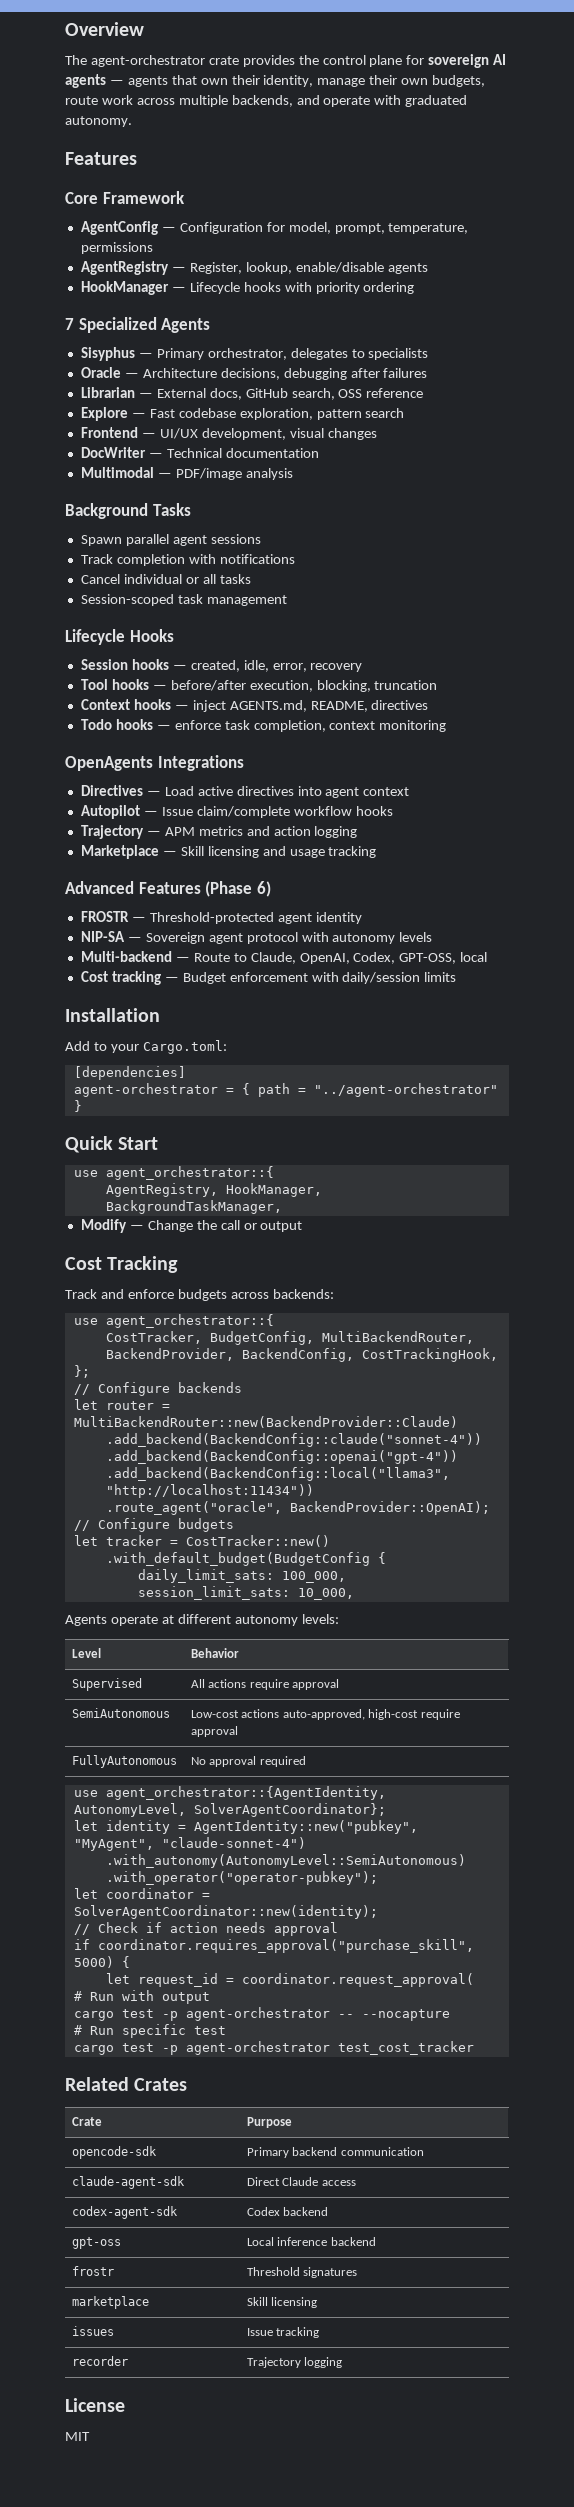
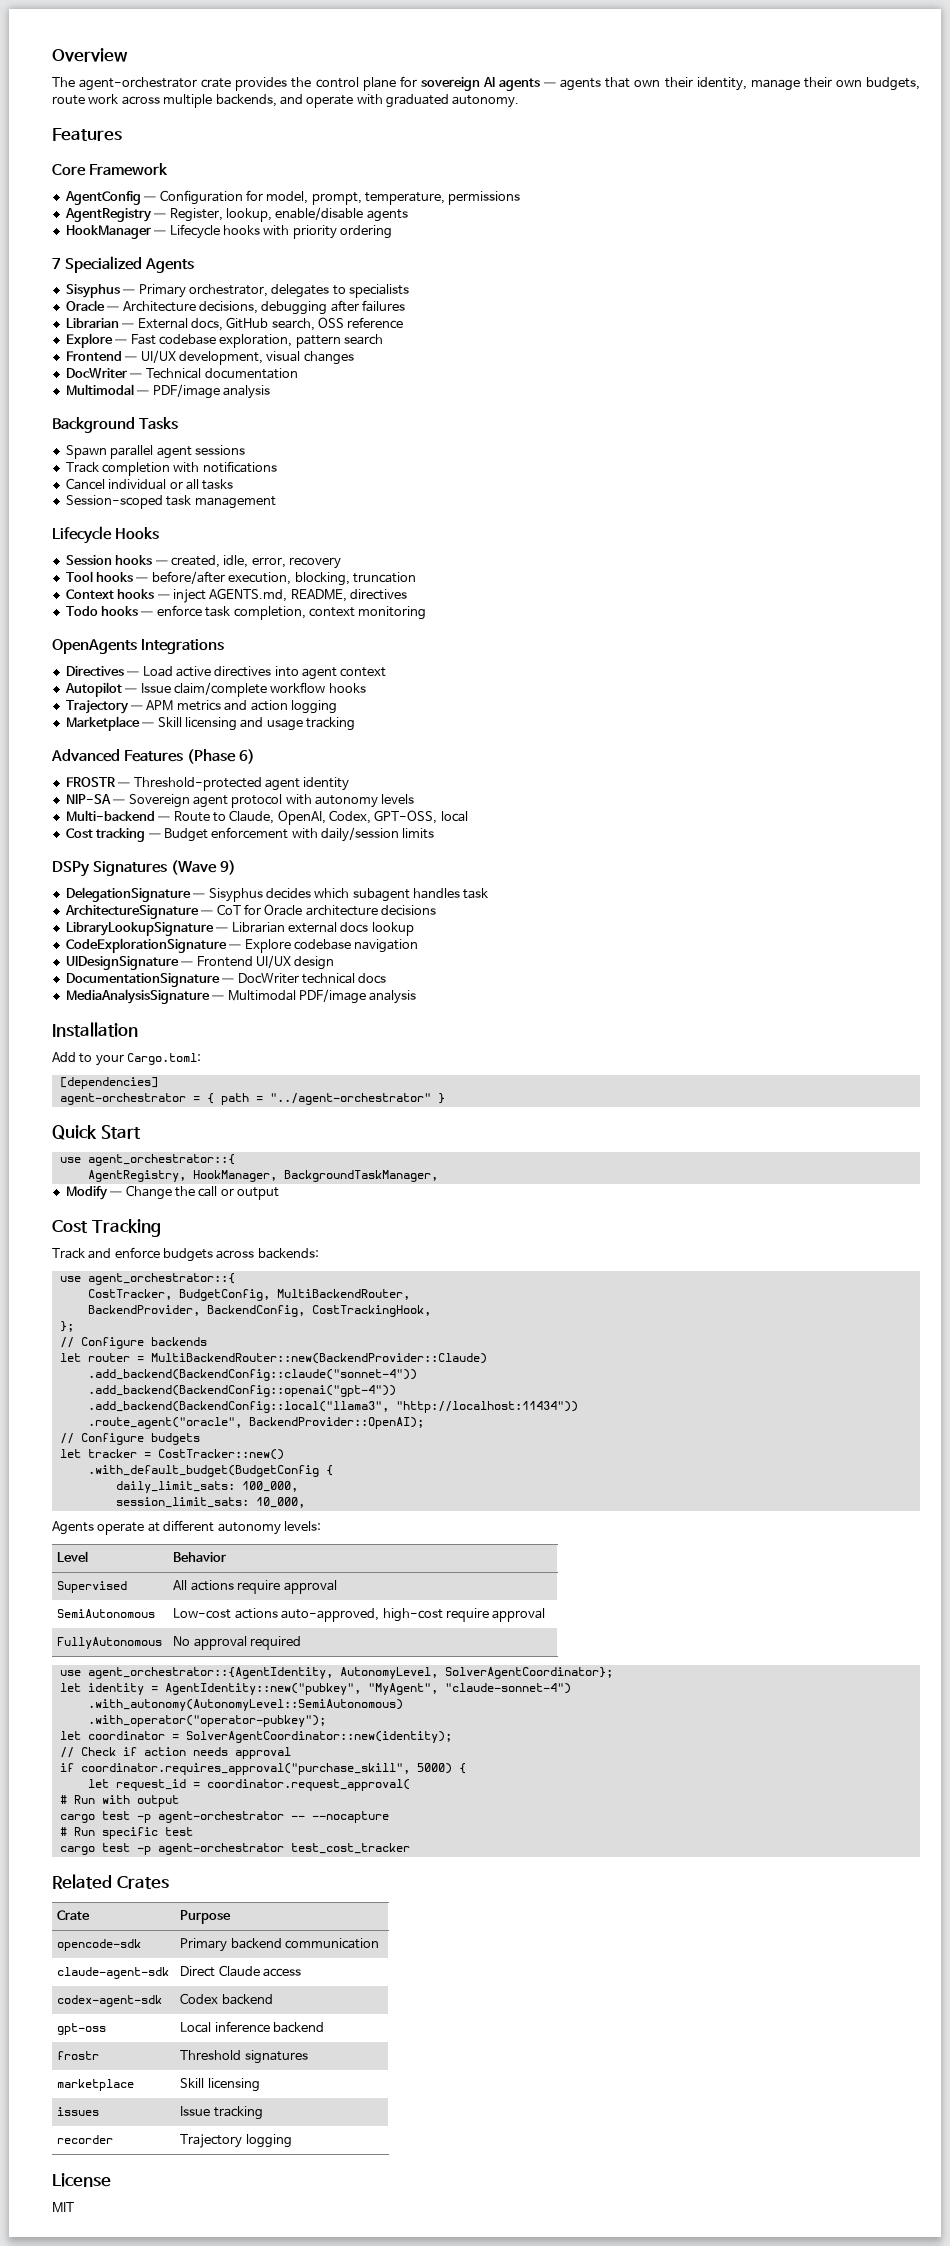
+ DSPy Signatures (Wave 9)
+ DelegationSignature — Sisyphus decides which subagent handles task
+ ArchitectureSignature — CoT for Oracle architecture decisions
+ LibraryLookupSignature — Librarian external docs lookup
+ CodeExplorationSignature — Explore codebase navigation
+ UIDesignSignature — Frontend UI/UX design
+ DocumentationSignature — DocWriter technical docs
+ MediaAnalysisSignature — Multimodal PDF/image analysis

